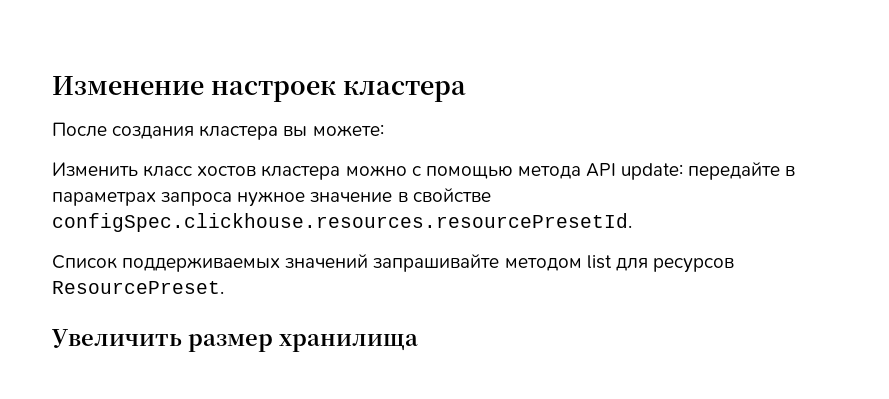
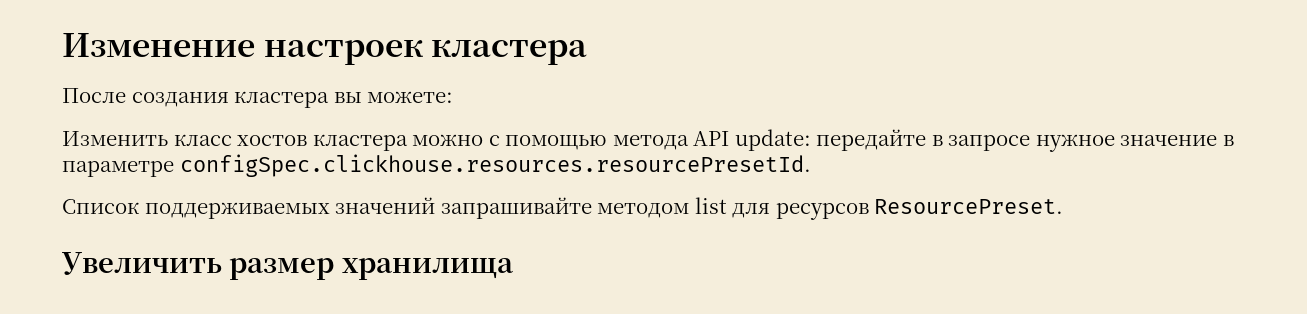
- Изменить класс хостов кластера можно с помощью метода API update: передайте в параметрах запроса нужное значение в свойстве configSpec.clickhouse.resources.resourcePresetId.
+ Изменить класс хостов кластера можно с помощью метода API update: передайте в запросе нужное значение в параметре configSpec.clickhouse.resources.resourcePresetId.

